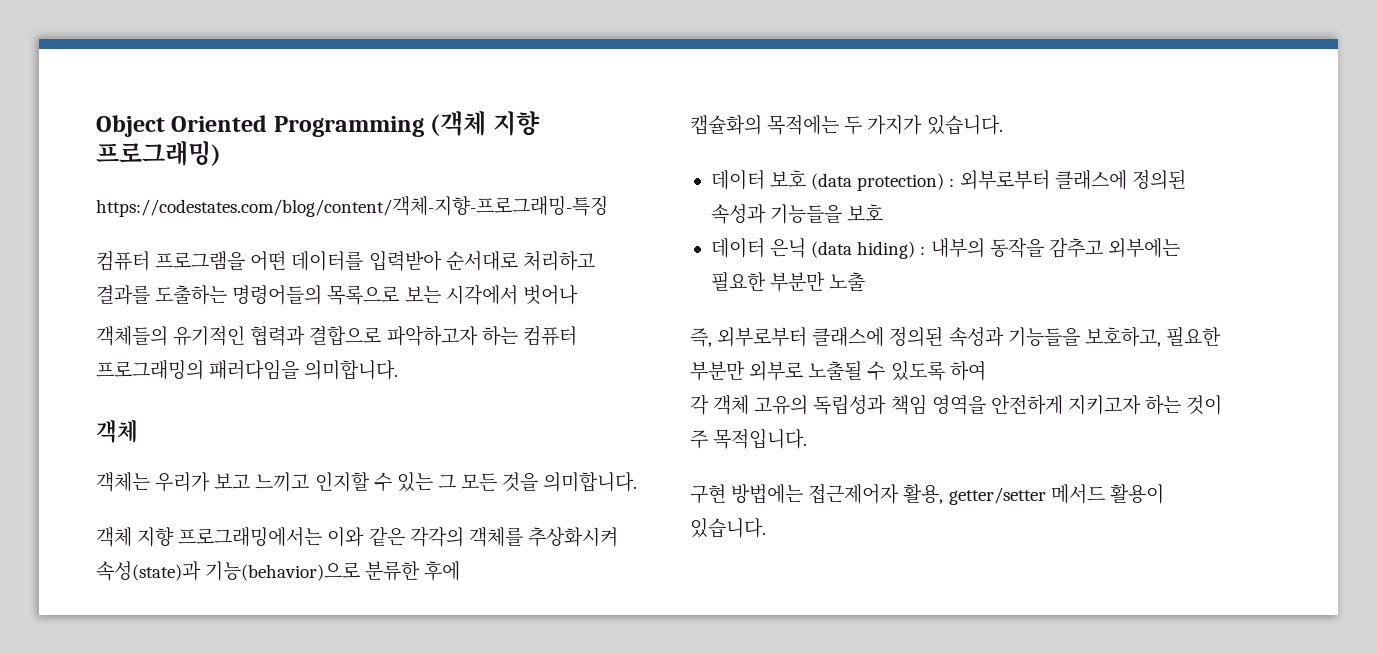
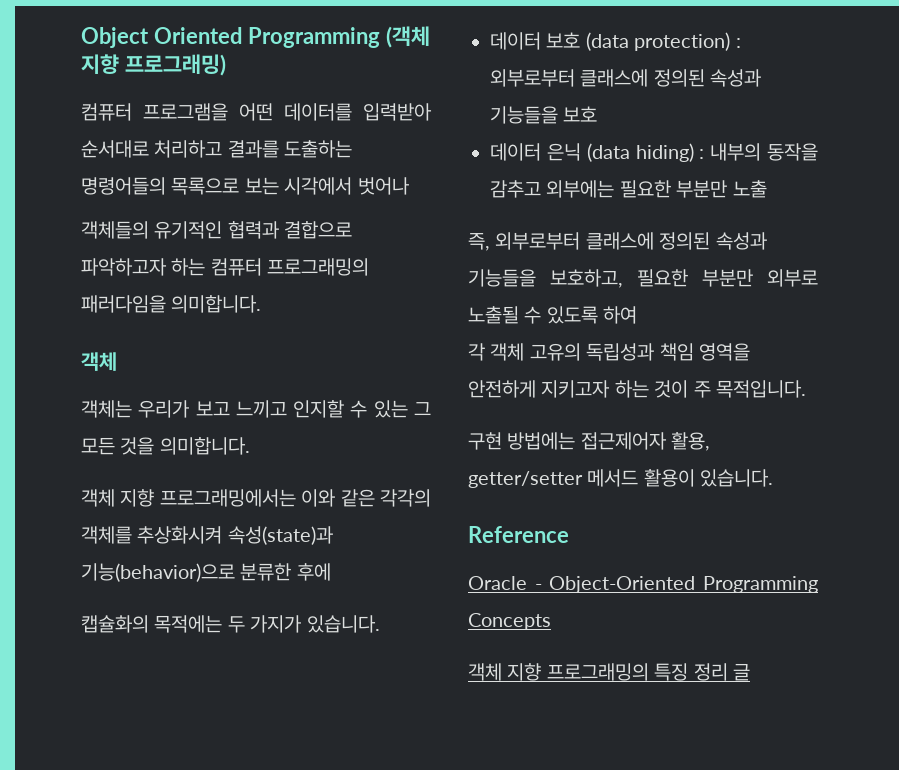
- https://codestates.com/blog/content/객체-지향-프로그래밍-특징
+ Reference
+ Oracle - Object-Oriented Programming Concepts
+ 객체 지향 프로그래밍의 특징 정리 글

